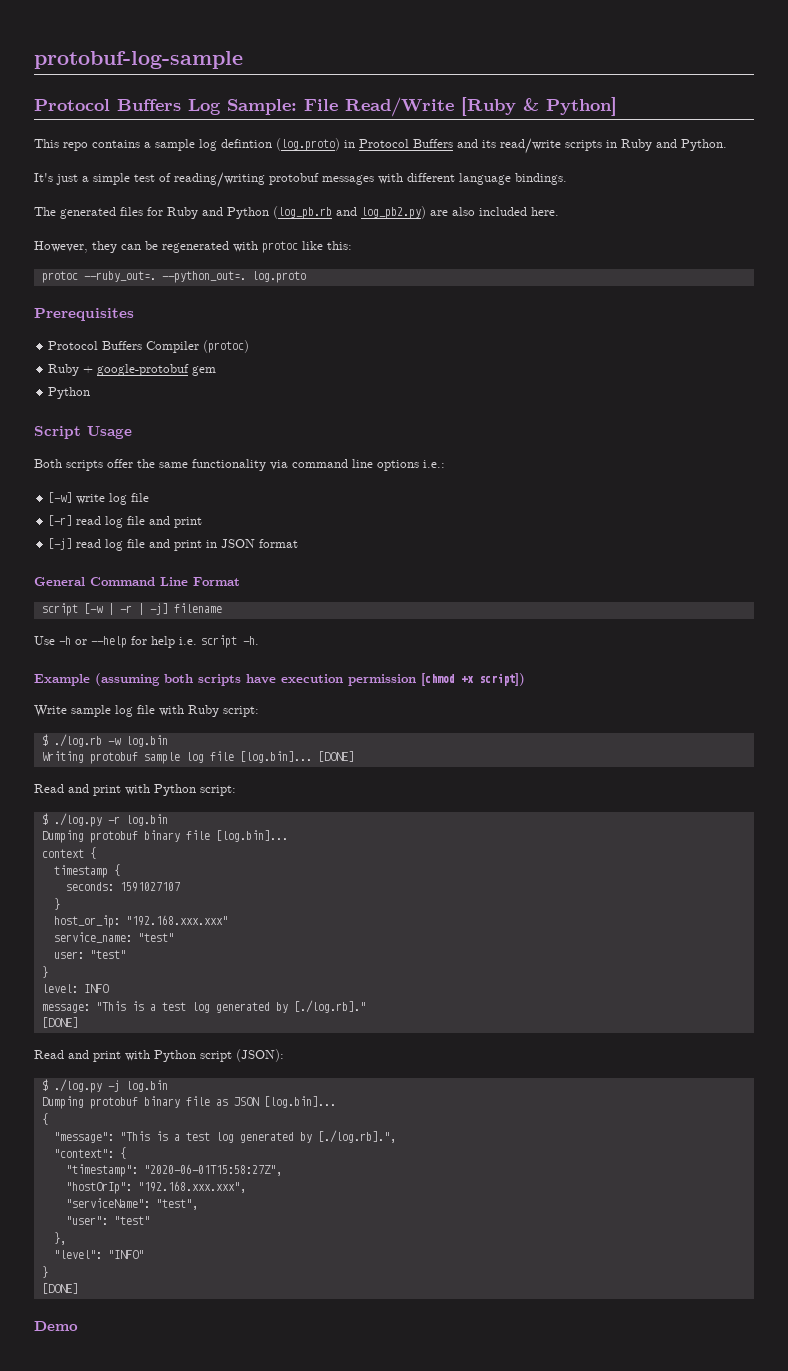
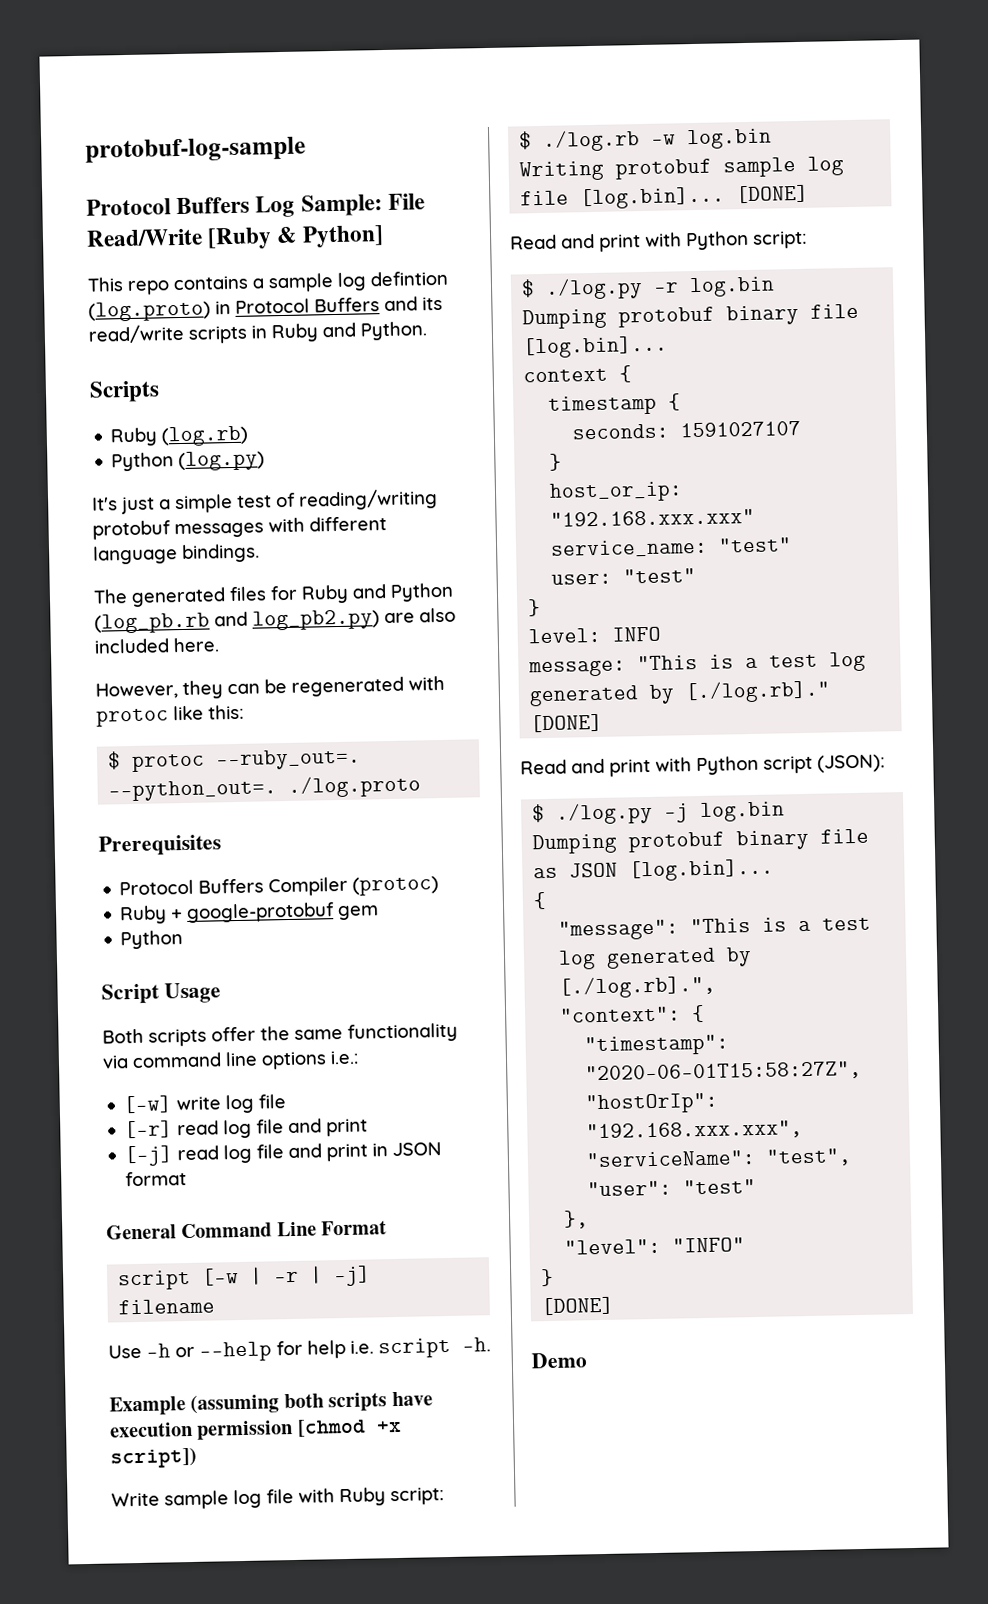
+ Scripts
+ Ruby (log.rb)
+ Python (log.py)
- protoc --ruby_out=.
+ $ protoc --ruby_out=.
- --python_out=. log.proto
+ --python_out=. ./log.proto

